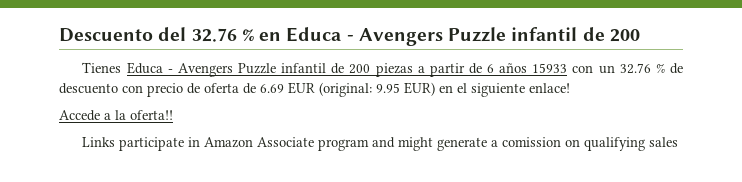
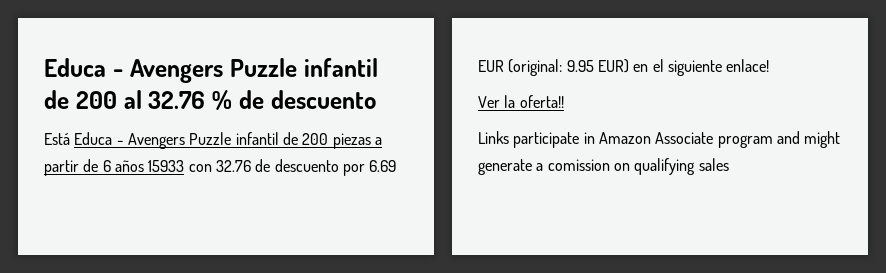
- Descuento del 32.76 % en Educa - Avengers Puzzle infantil de 200
- Tienes Educa - Avengers Puzzle infantil de 200 piezas a partir de 6 años 15933 con un 32.76 % de descuento con precio de oferta de 6.69 EUR (original: 9.95 EUR) en el siguiente enlace!
+ Educa - Avengers Puzzle infantil de 200 al 32.76 % de descuento
+ Está Educa - Avengers Puzzle infantil de 200 piezas a partir de 6 años 15933 con 32.76 de descuento por 6.69 EUR (original: 9.95 EUR) en el siguiente enlace!
- Accede a la oferta!!
+ Ver la oferta!!

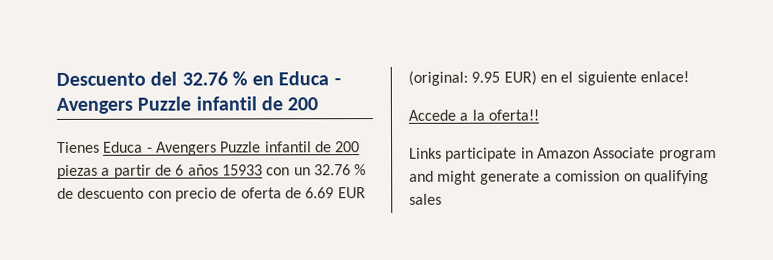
- Educa - Avengers Puzzle infantil de 200 al 32.76 % de descuento
- Está Educa - Avengers Puzzle infantil de 200 piezas a partir de 6 años 15933 con 32.76 de descuento por 6.69 EUR (original: 9.95 EUR) en el siguiente enlace!
+ Descuento del 32.76 % en Educa - Avengers Puzzle infantil de 200
+ Tienes Educa - Avengers Puzzle infantil de 200 piezas a partir de 6 años 15933 con un 32.76 % de descuento con precio de oferta de 6.69 EUR (original: 9.95 EUR) en el siguiente enlace!
- Ver la oferta!!
+ Accede a la oferta!!

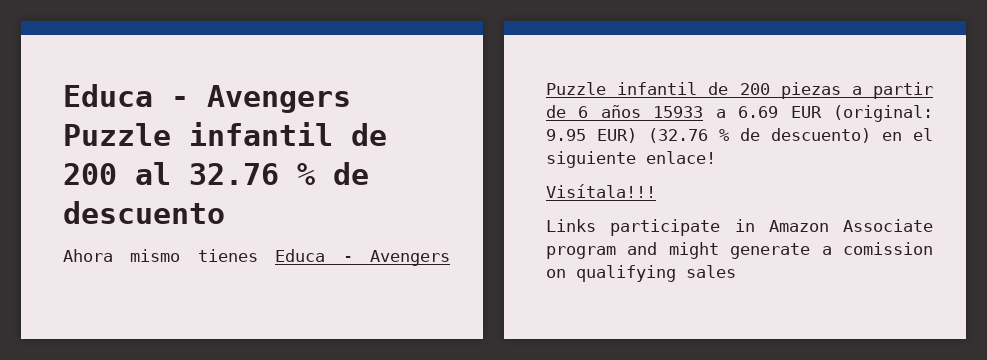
- Descuento del 32.76 % en Educa - Avengers Puzzle infantil de 200
- Tienes Educa - Avengers Puzzle infantil de 200 piezas a partir de 6 años 15933 con un 32.76 % de descuento con precio de oferta de 6.69 EUR (original: 9.95 EUR) en el siguiente enlace!
+ Educa - Avengers Puzzle infantil de 200 al 32.76 % de descuento
+ Ahora mismo tienes Educa - Avengers Puzzle infantil de 200 piezas a partir de 6 años 15933 a 6.69 EUR (original: 9.95 EUR) (32.76 % de descuento) en el siguiente enlace!
- Accede a la oferta!!
+ Visítala!!!

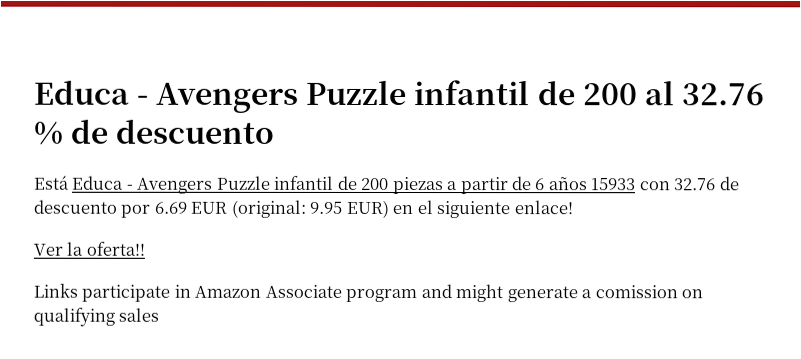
- Ahora mismo tienes Educa - Avengers Puzzle infantil de 200 piezas a partir de 6 años 15933 a 6.69 EUR (original: 9.95 EUR) (32.76 % de descuento) en el siguiente enlace!
+ Está Educa - Avengers Puzzle infantil de 200 piezas a partir de 6 años 15933 con 32.76 de descuento por 6.69 EUR (original: 9.95 EUR) en el siguiente enlace!
- Visítala!!!
+ Ver la oferta!!

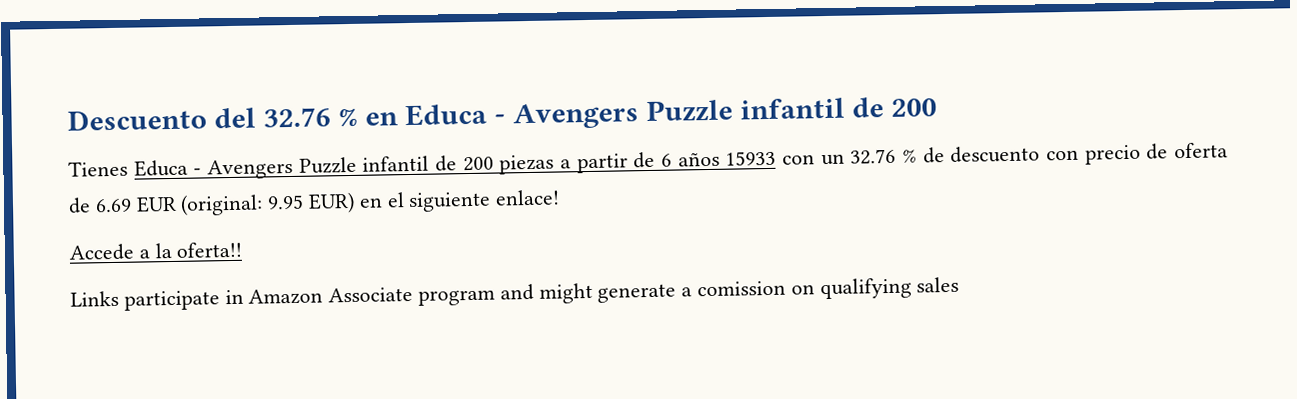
- Educa - Avengers Puzzle infantil de 200 al 32.76 % de descuento
- Está Educa - Avengers Puzzle infantil de 200 piezas a partir de 6 años 15933 con 32.76 de descuento por 6.69 EUR (original: 9.95 EUR) en el siguiente enlace!
+ Descuento del 32.76 % en Educa - Avengers Puzzle infantil de 200
+ Tienes Educa - Avengers Puzzle infantil de 200 piezas a partir de 6 años 15933 con un 32.76 % de descuento con precio de oferta de 6.69 EUR (original: 9.95 EUR) en el siguiente enlace!
- Ver la oferta!!
+ Accede a la oferta!!

